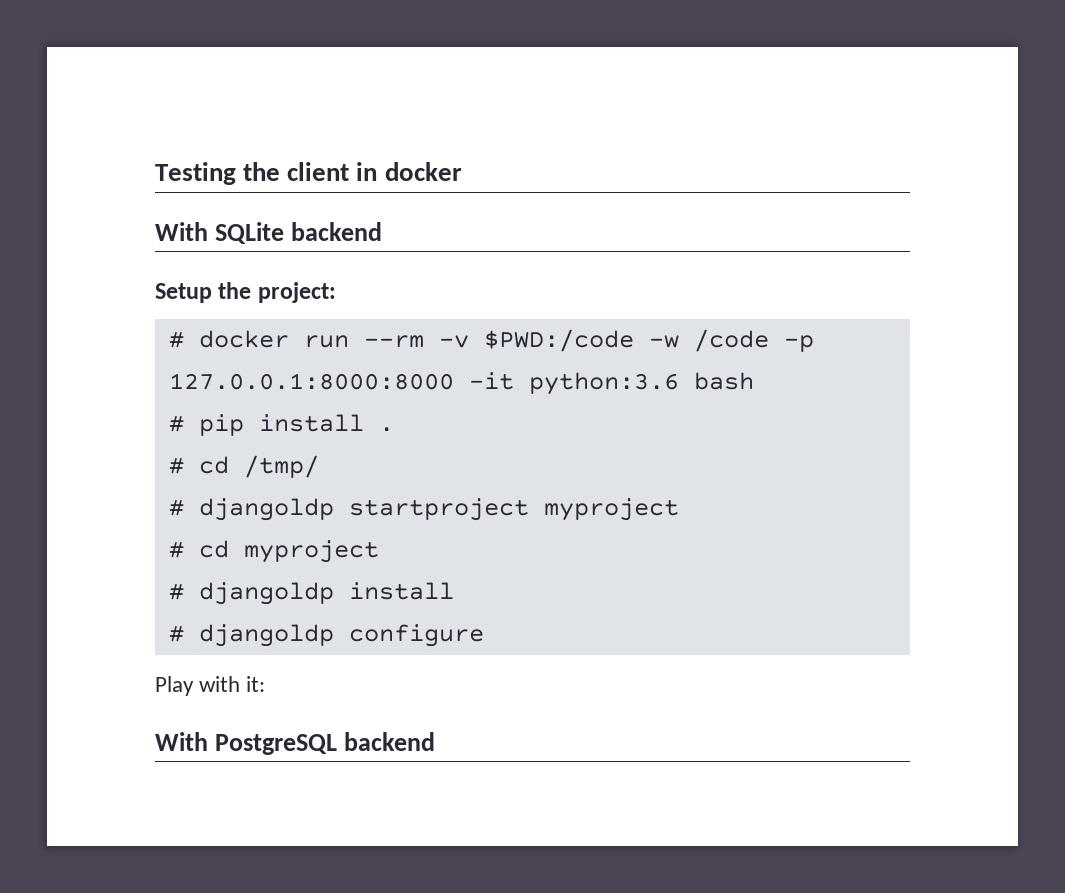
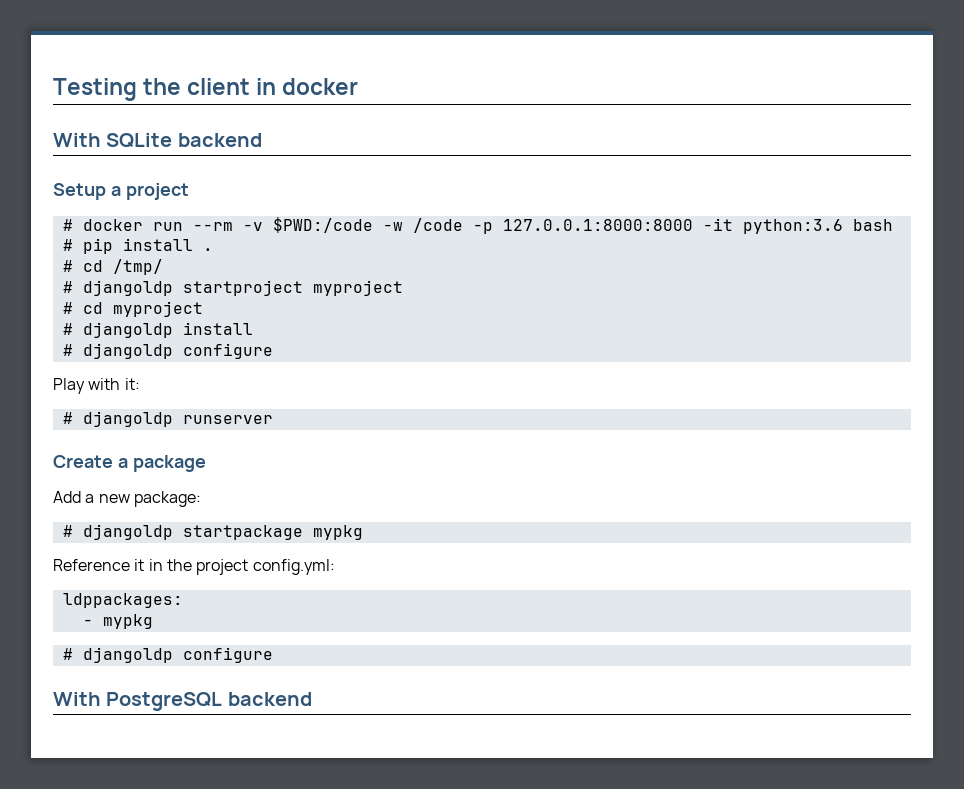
- Setup the project:
+ Setup a project
+ # djangoldp runserver
+ Create a package
+ Add a new package:
+ # djangoldp startpackage mypkg
+ Reference it in the project config.yml:
+ ldppackages:
+ - mypkg
+ # djangoldp configure

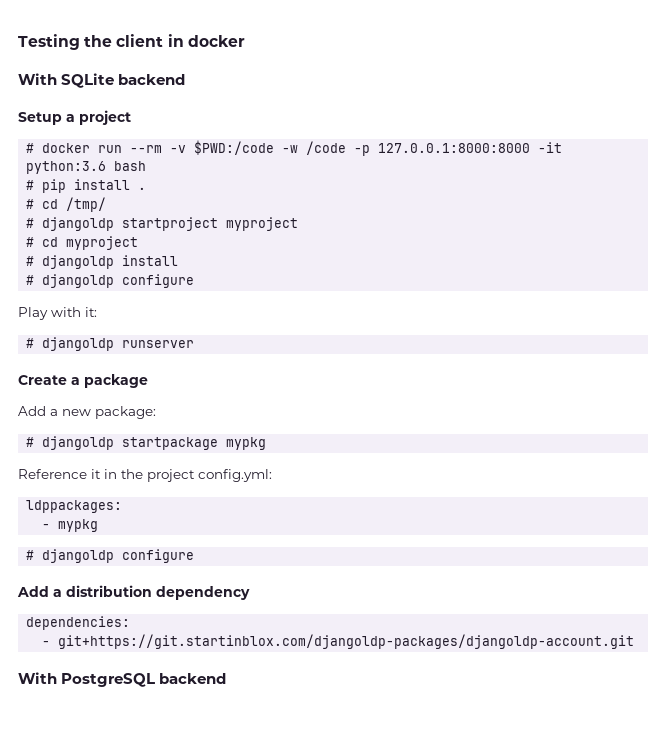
+ Add a distribution dependency
+ dependencies:
+ - git+https://git.startinblox.com/djangoldp-packages/djangoldp-account.git

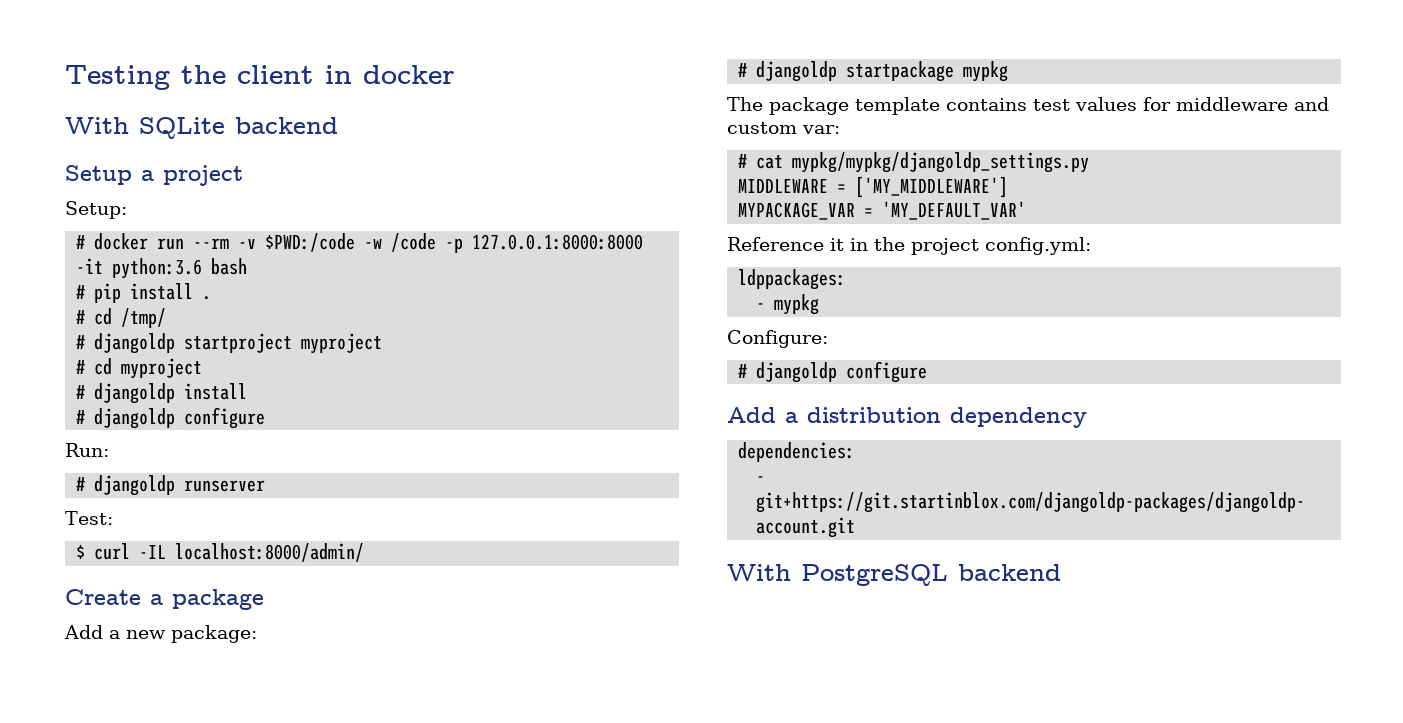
+ Setup:
- Play with it:
+ Run:
+ Test:
+ $ curl -IL localhost:8000/admin/
+ The package template contains test values for middleware and custom var:
+ # cat mypkg/mypkg/djangoldp_settings.py
+ MIDDLEWARE = ['MY_MIDDLEWARE']
+ MYPACKAGE_VAR = 'MY_DEFAULT_VAR'
+ Configure:

